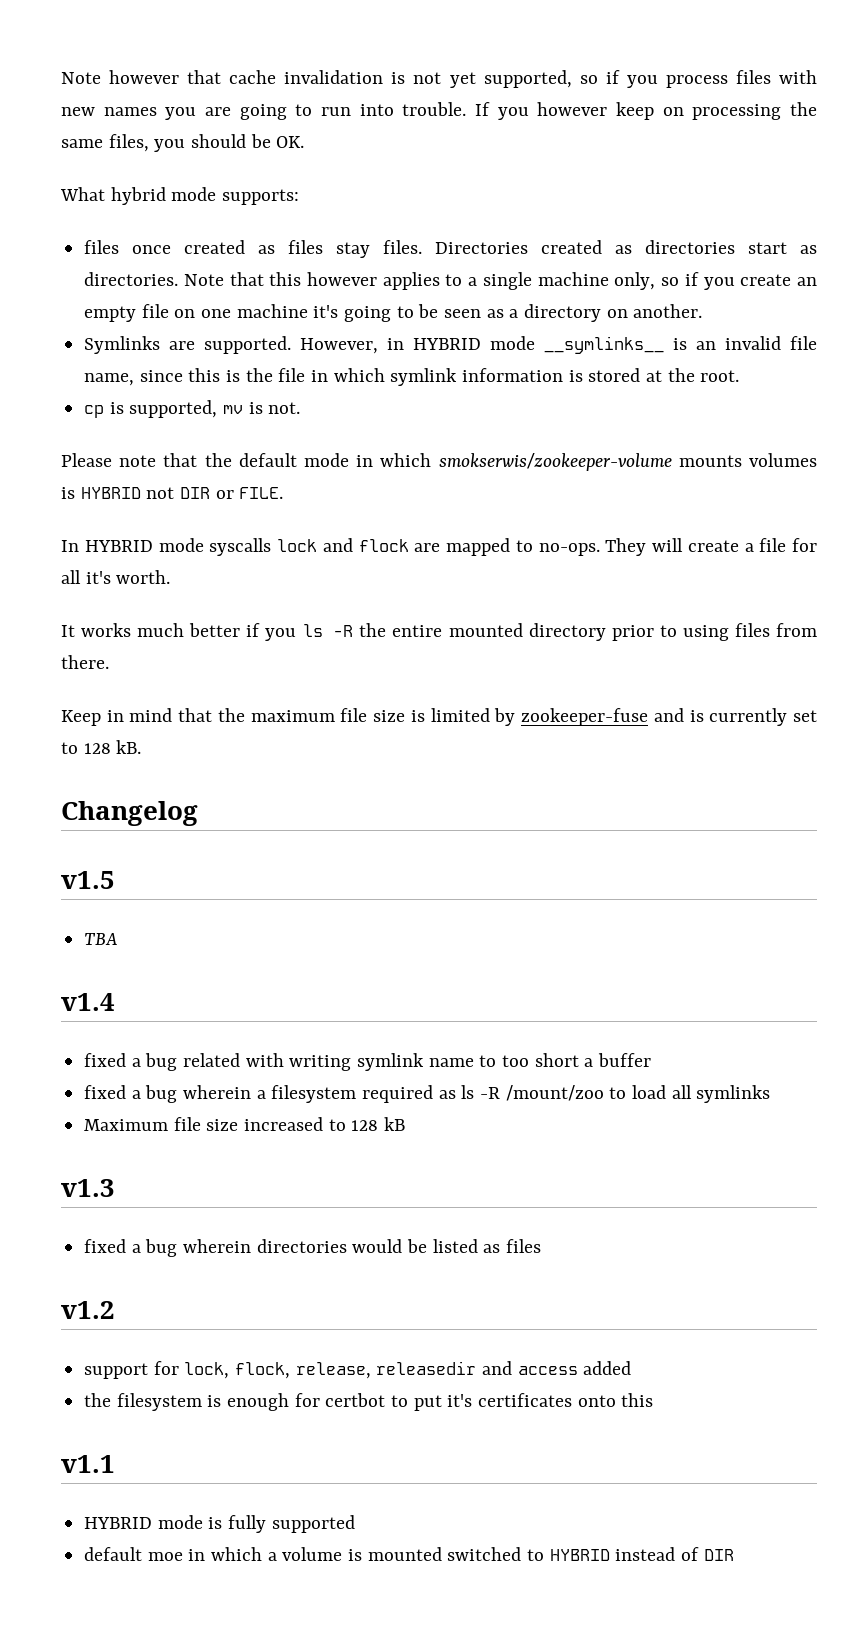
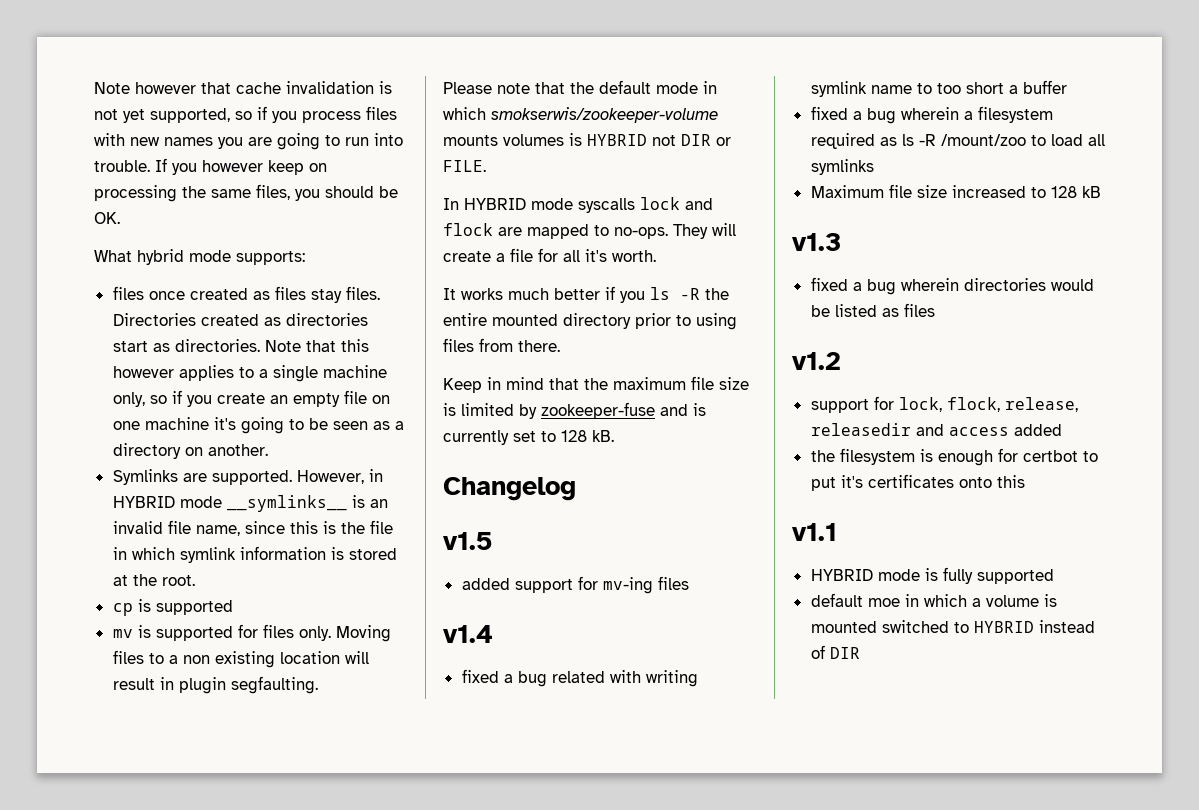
- cp is supported, mv is not.
+ cp is supported
+ mv is supported for files only. Moving files to a non existing location will result in plugin segfaulting.
- TBA
+ added support for mv-ing files

